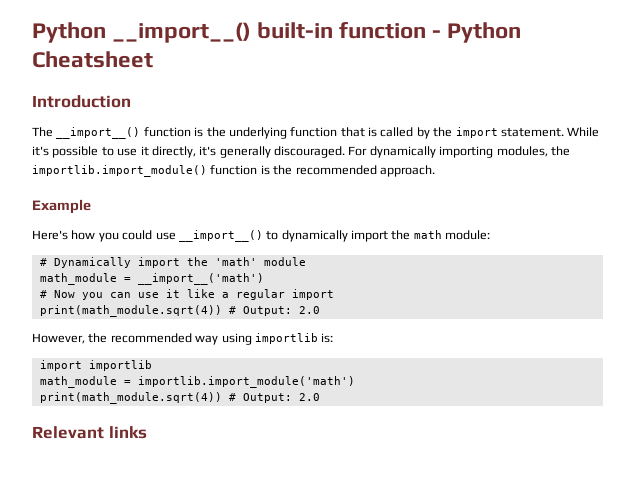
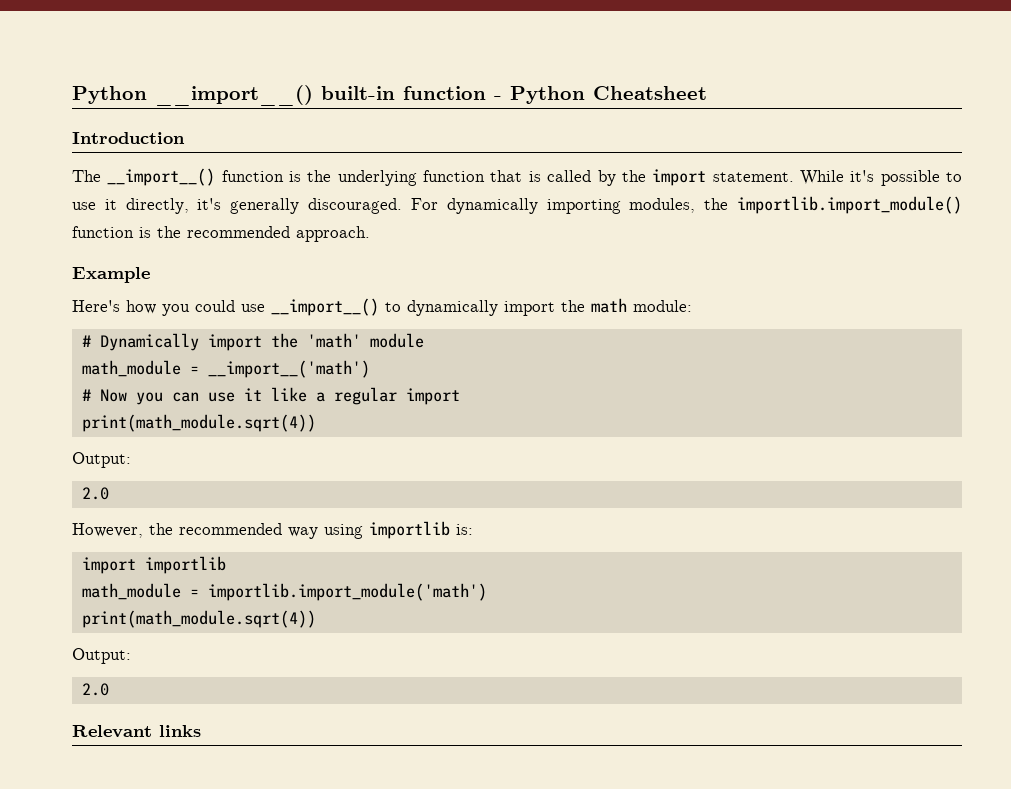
  # Now you can use it like a regular import
- print(math_module.sqrt(4)) # Output: 2.0
+ print(math_module.sqrt(4))
+ Output:
+ 2.0
  math_module = importlib.import_module('math')
- print(math_module.sqrt(4)) # Output: 2.0
+ print(math_module.sqrt(4))
+ Output:
+ 2.0

